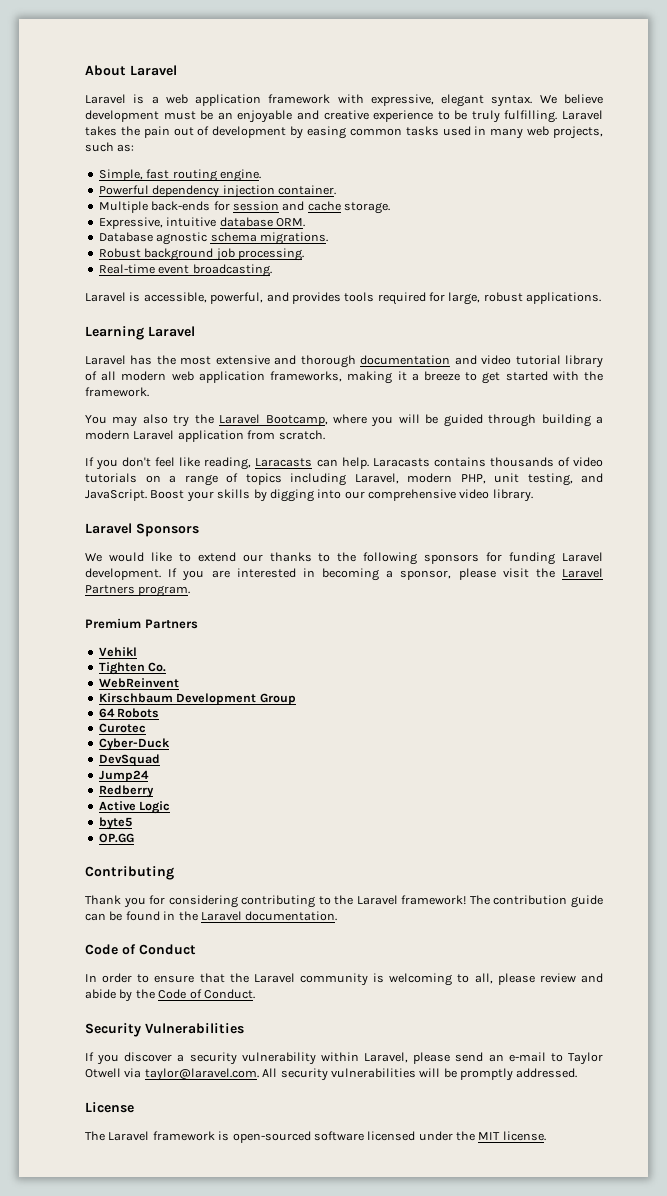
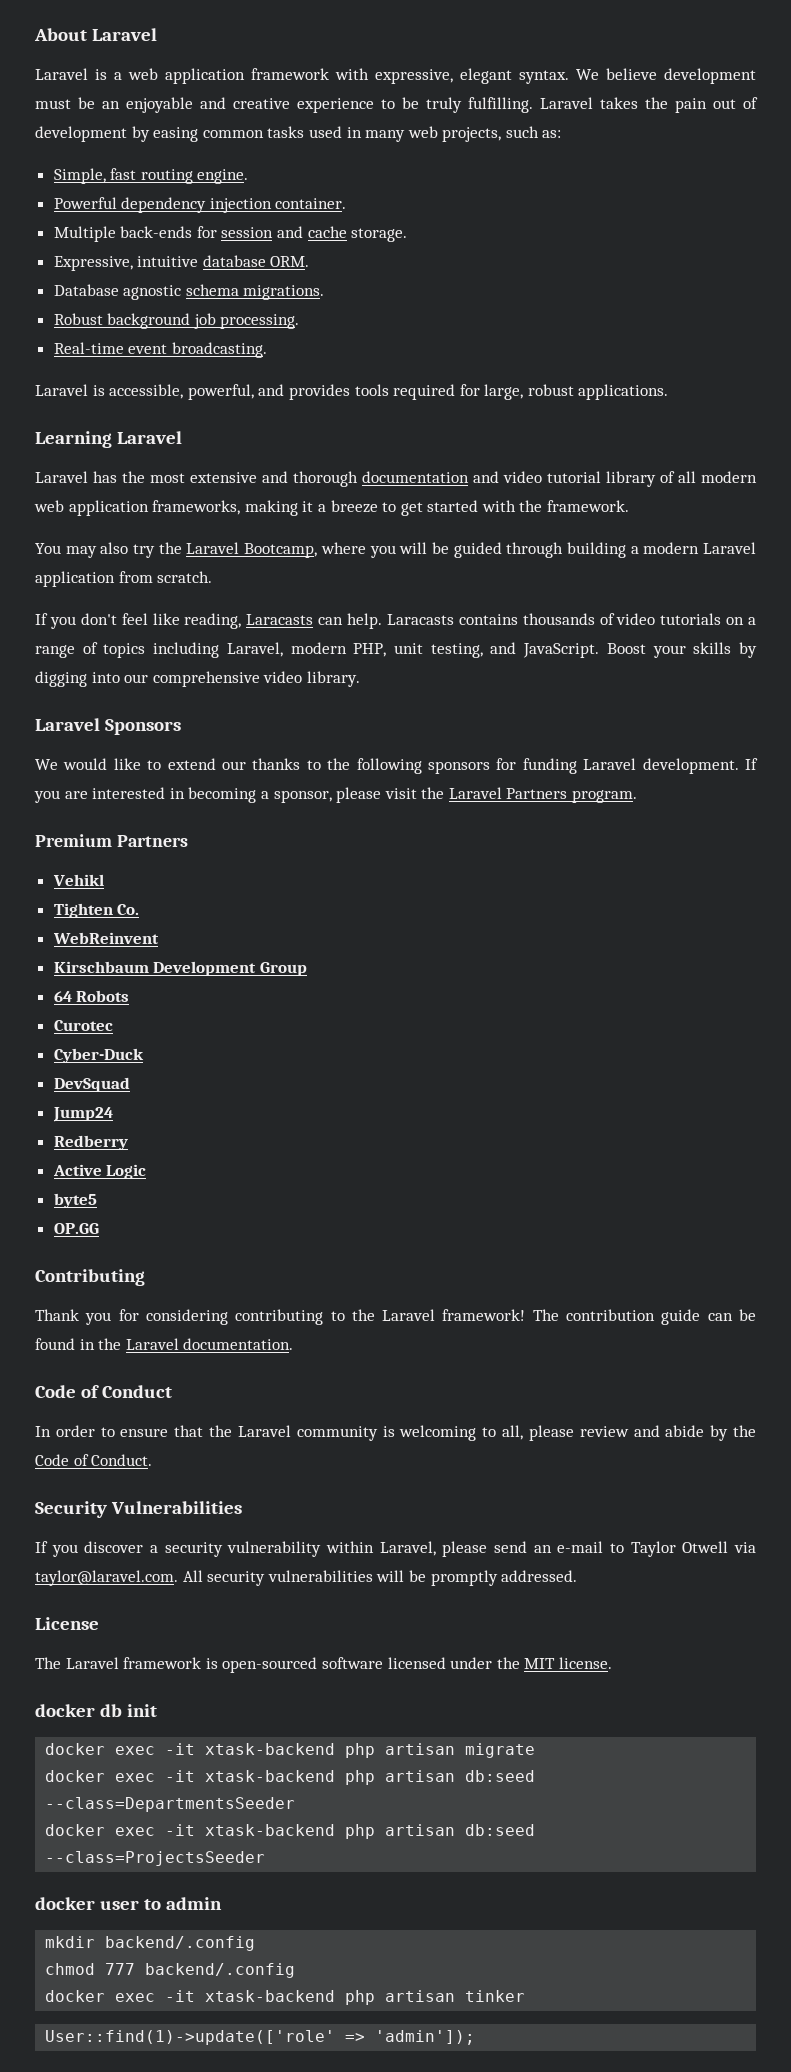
+ docker db init
+ docker exec -it xtask-backend php artisan migrate
+ docker exec -it xtask-backend php artisan db:seed --class=DepartmentsSeeder
+ docker exec -it xtask-backend php artisan db:seed --class=ProjectsSeeder
+ docker user to admin
+ mkdir backend/.config
+ chmod 777 backend/.config
+ docker exec -it xtask-backend php artisan tinker
+ User::find(1)->update(['role' => 'admin']);

